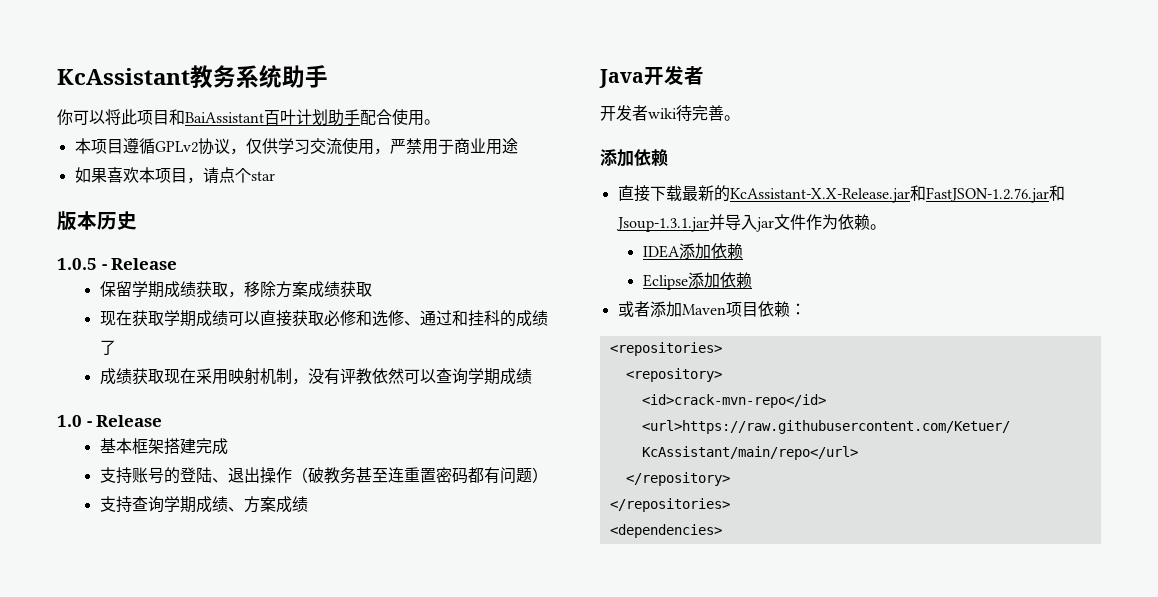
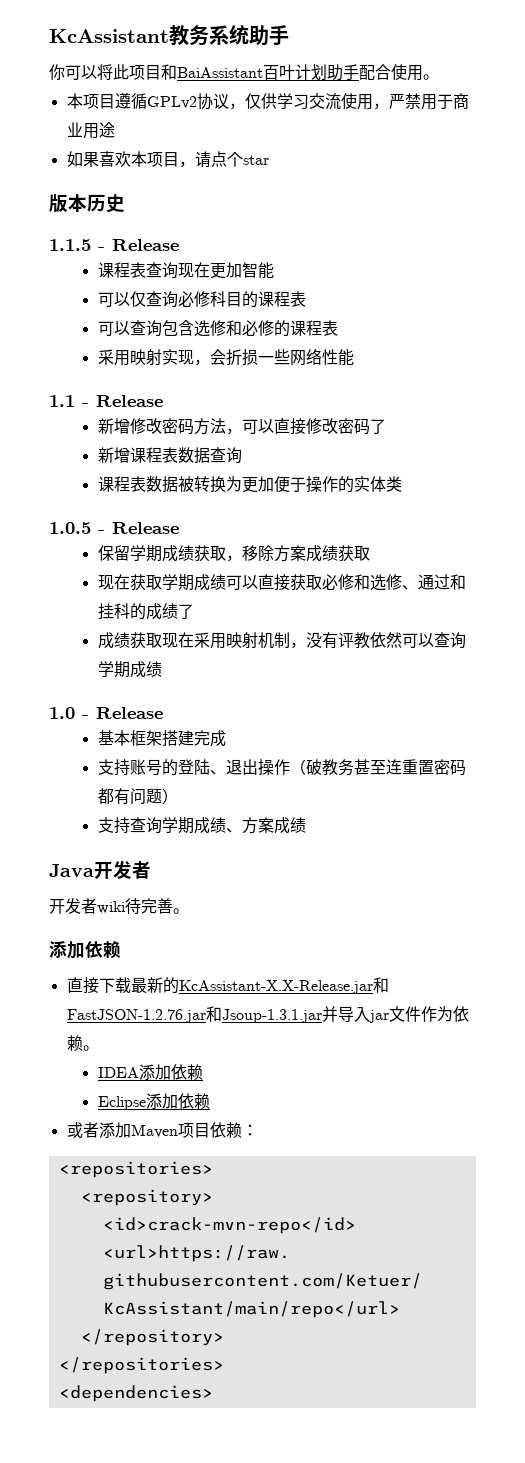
+ 1.1.5 - Release
+ 课程表查询现在更加智能
+ 可以仅查询必修科目的课程表
+ 可以查询包含选修和必修的课程表
+ 采用映射实现，会折损一些网络性能
+ 1.1 - Release
+ 新增修改密码方法，可以直接修改密码了
+ 新增课程表数据查询
+ 课程表数据被转换为更加便于操作的实体类

